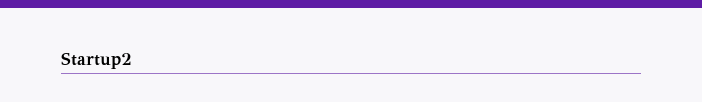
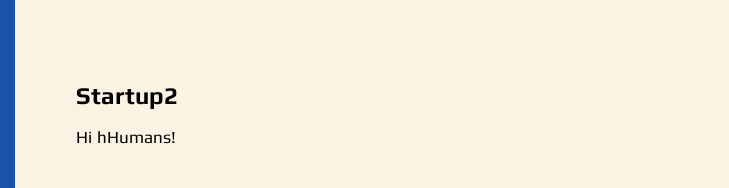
+ Hi hHumans!

